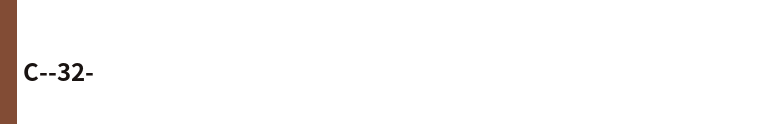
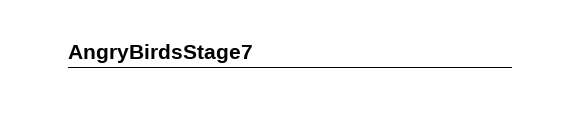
- C--32-
+ AngryBirdsStage7

